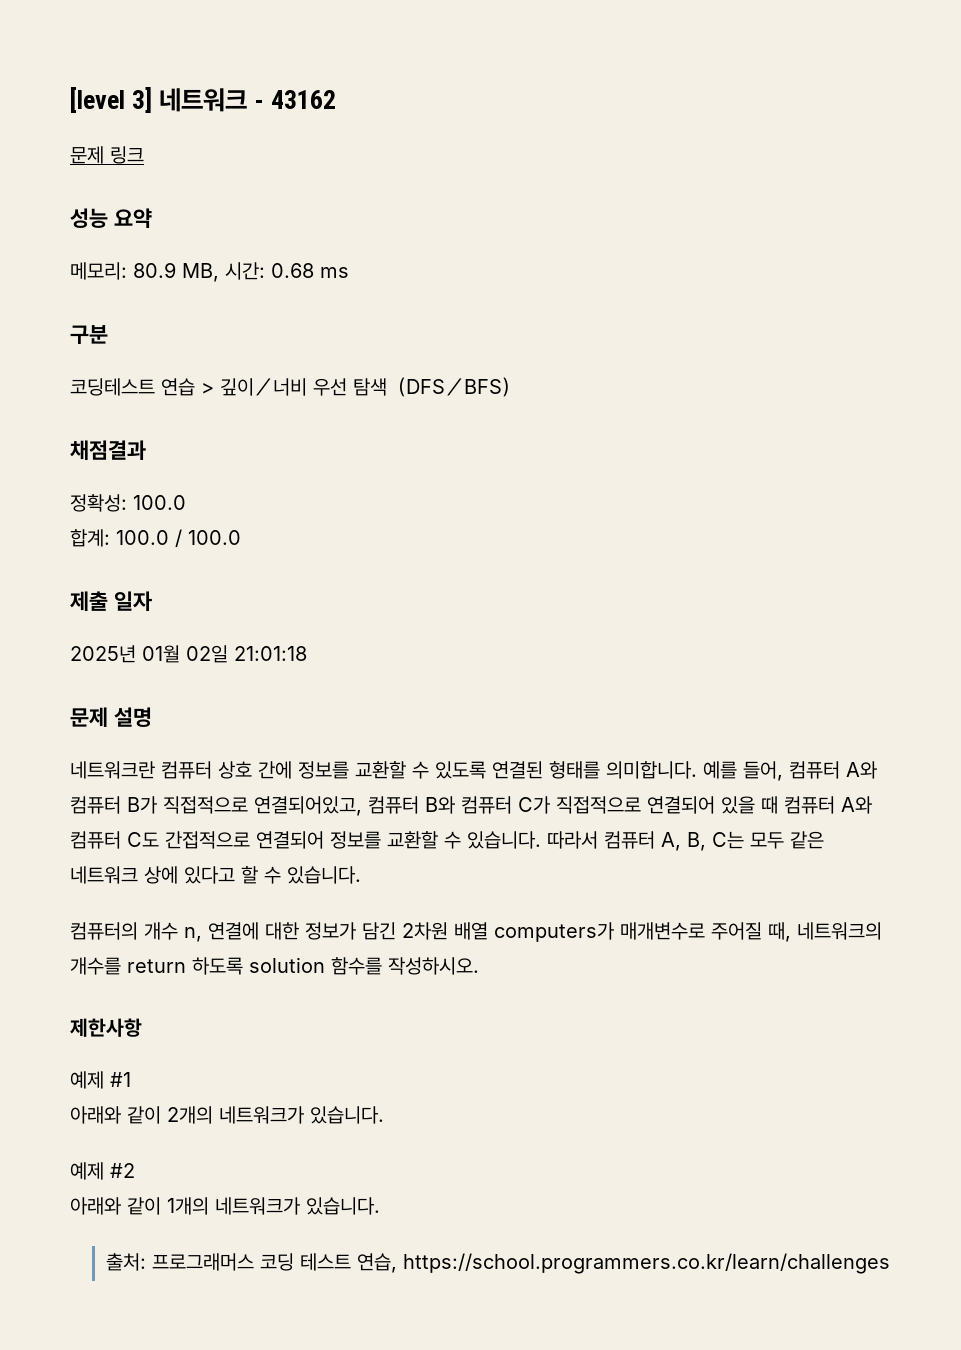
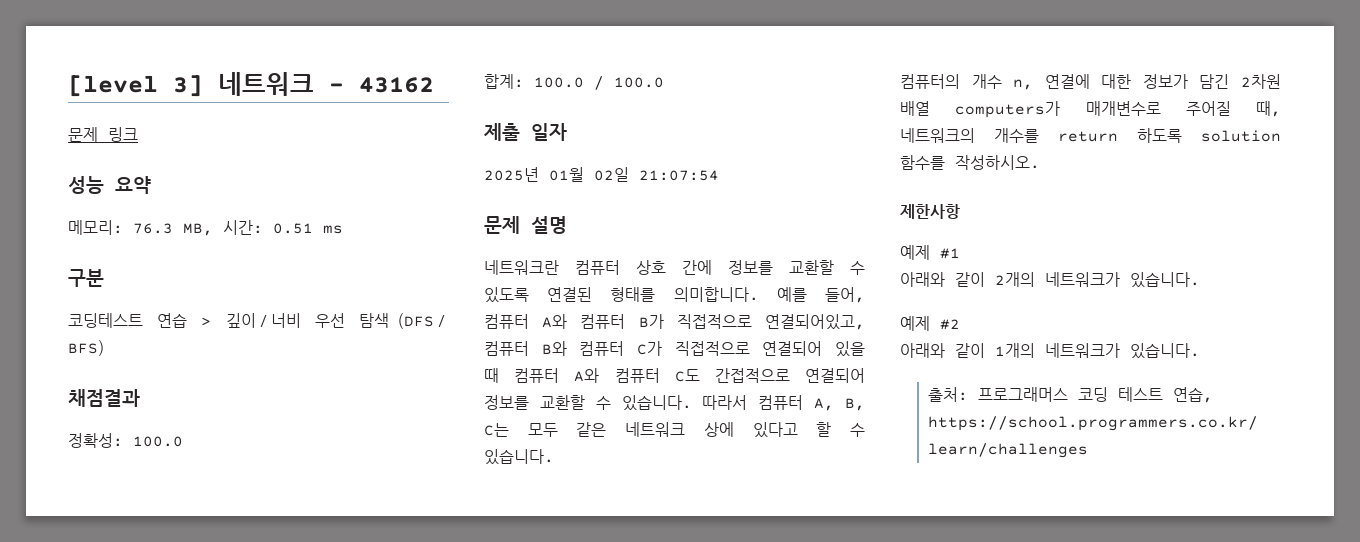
- 메모리: 80.9 MB, 시간: 0.68 ms
+ 메모리: 76.3 MB, 시간: 0.51 ms
- 2025년 01월 02일 21:01:18
+ 2025년 01월 02일 21:07:54

